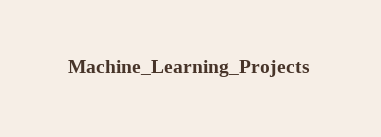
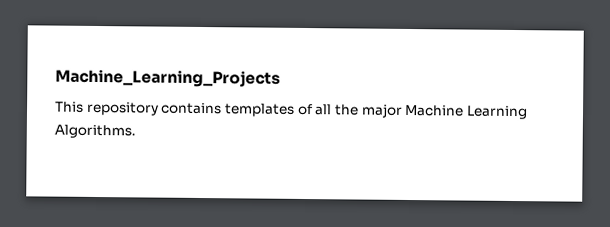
+ This repository contains templates of all the major Machine Learning Algorithms.

